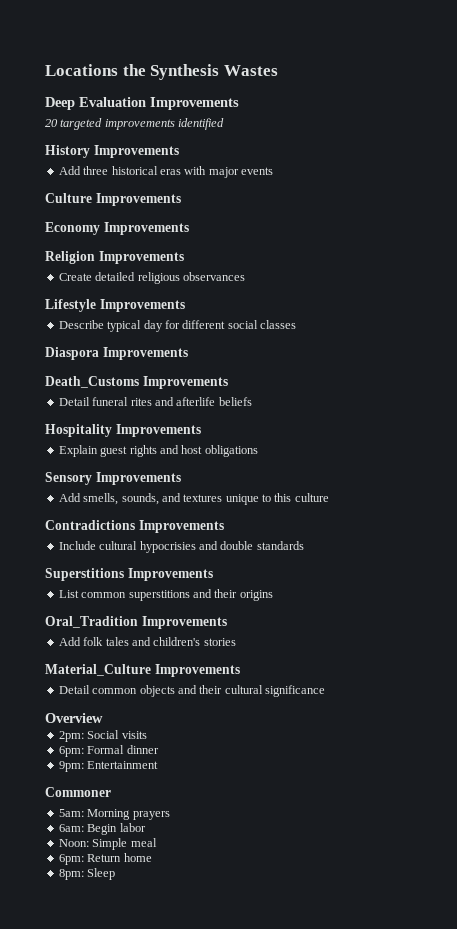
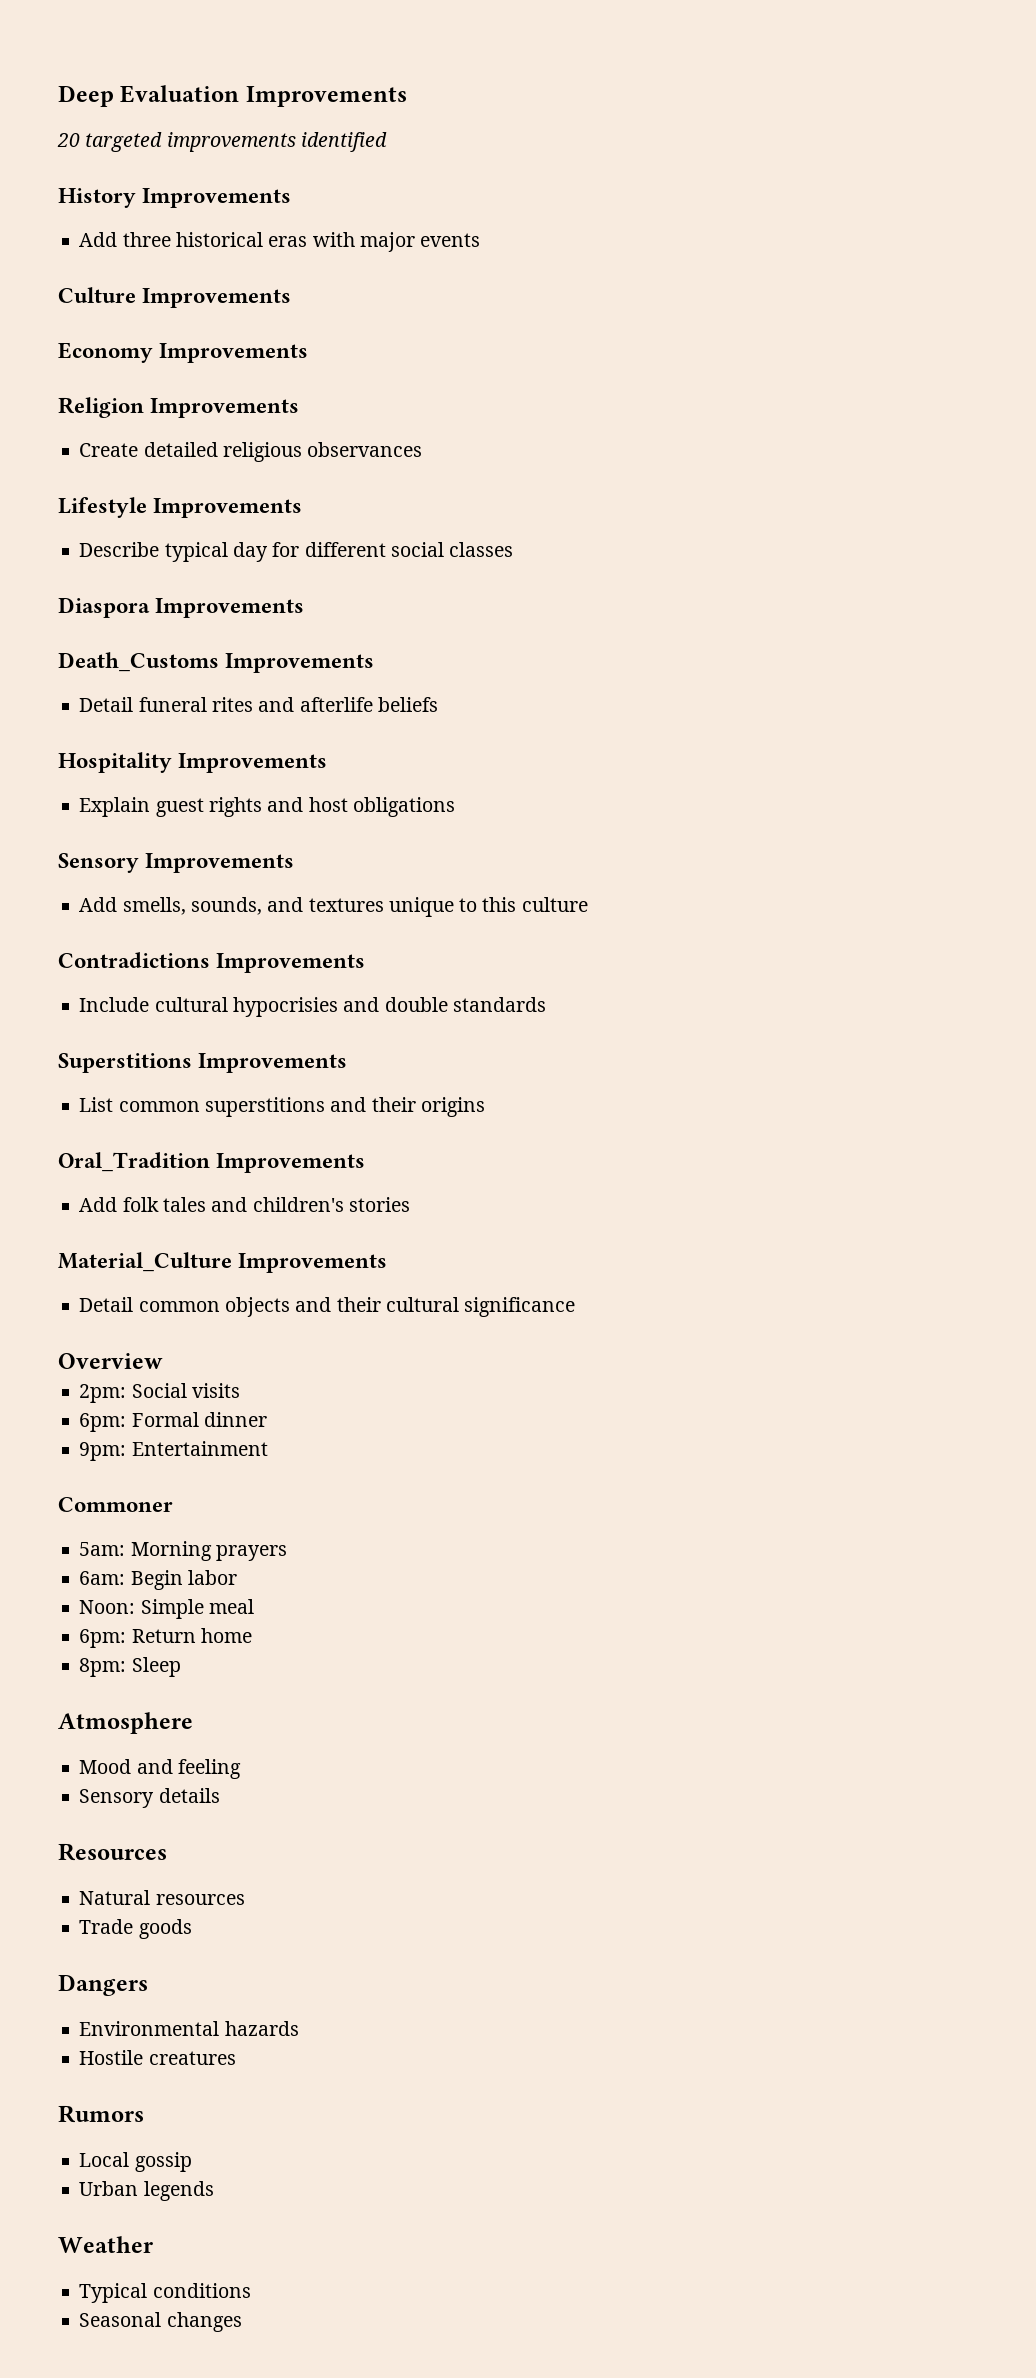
- Locations the Synthesis Wastes
+ Atmosphere
+ Mood and feeling
+ Sensory details
+ Resources
+ Natural resources
+ Trade goods
+ Dangers
+ Environmental hazards
+ Hostile creatures
+ Rumors
+ Local gossip
+ Urban legends
+ Weather
+ Typical conditions
+ Seasonal changes

